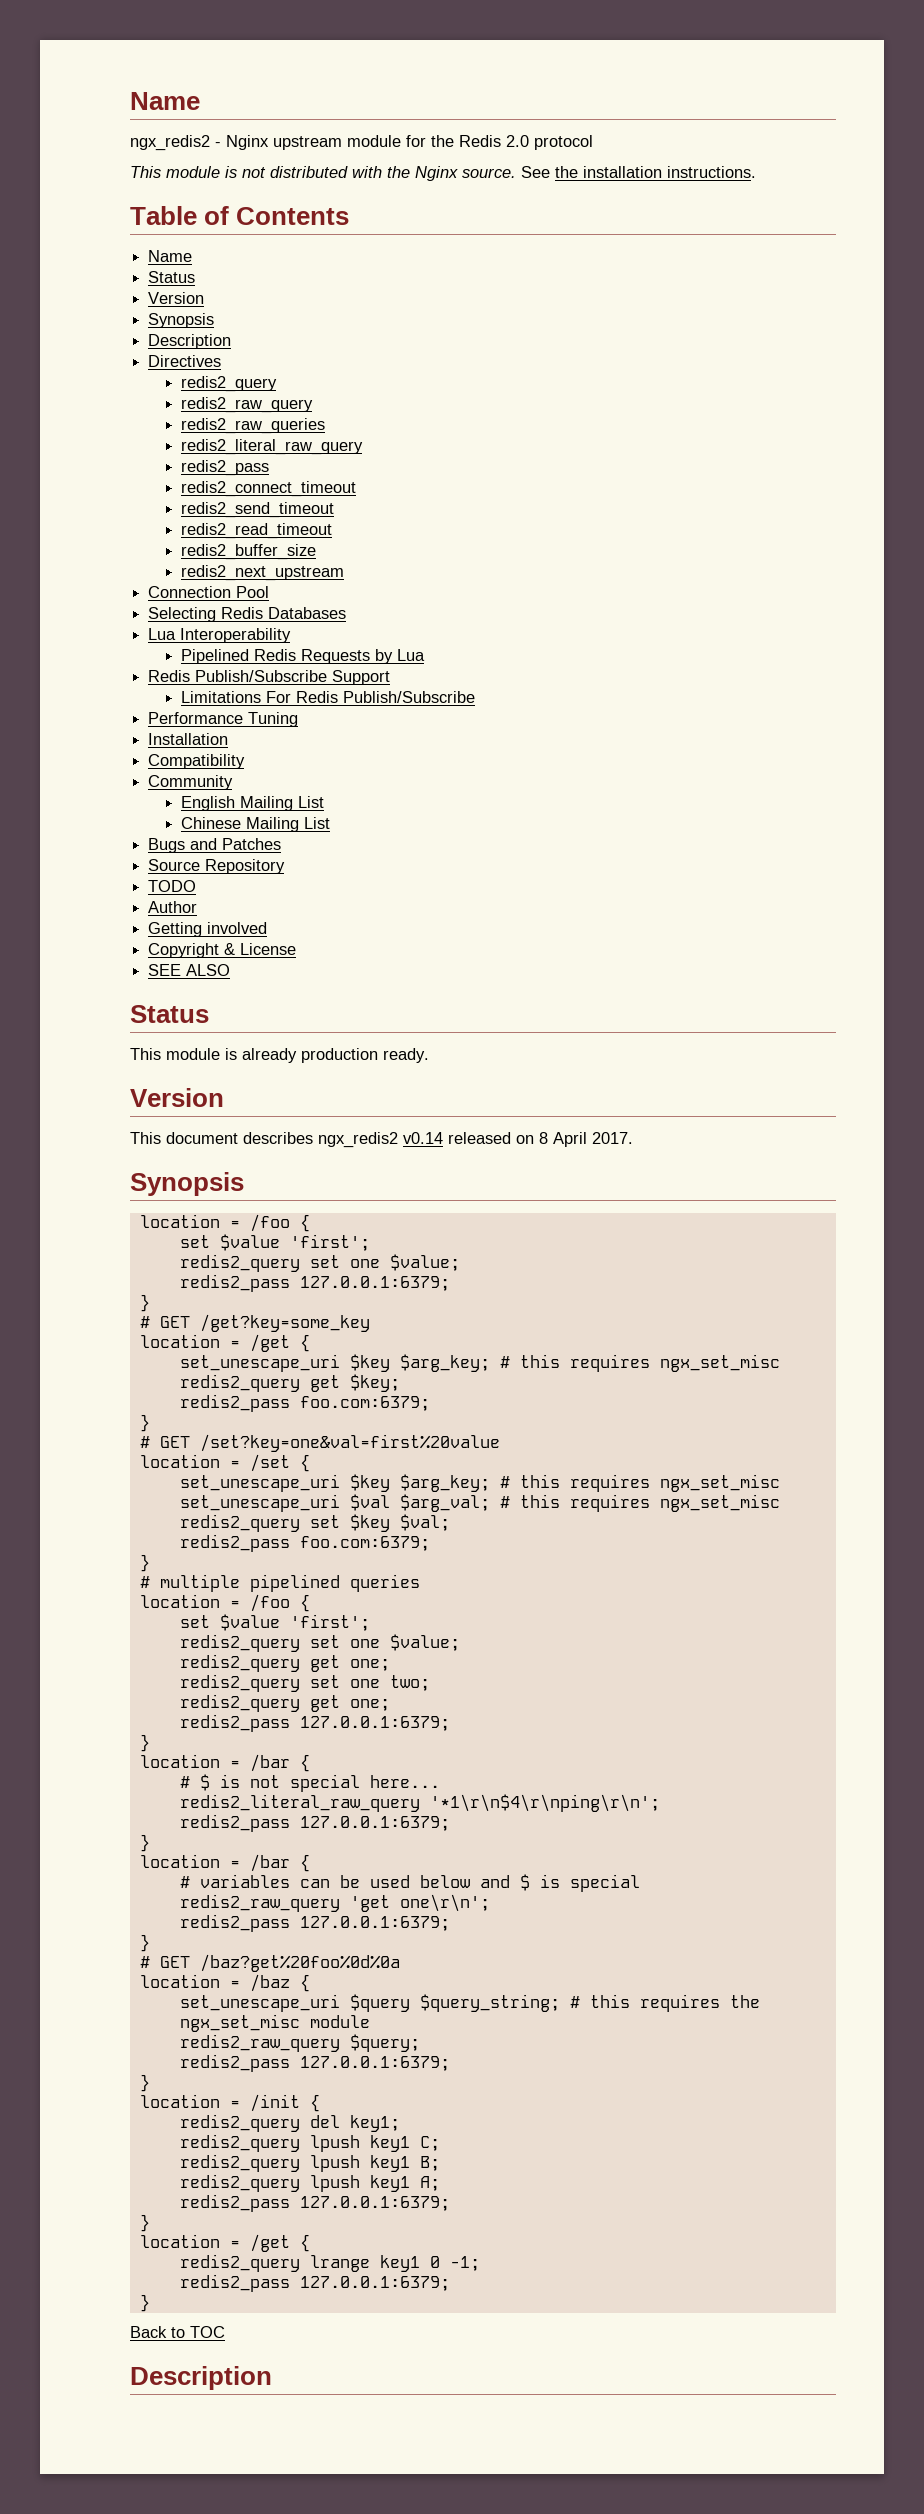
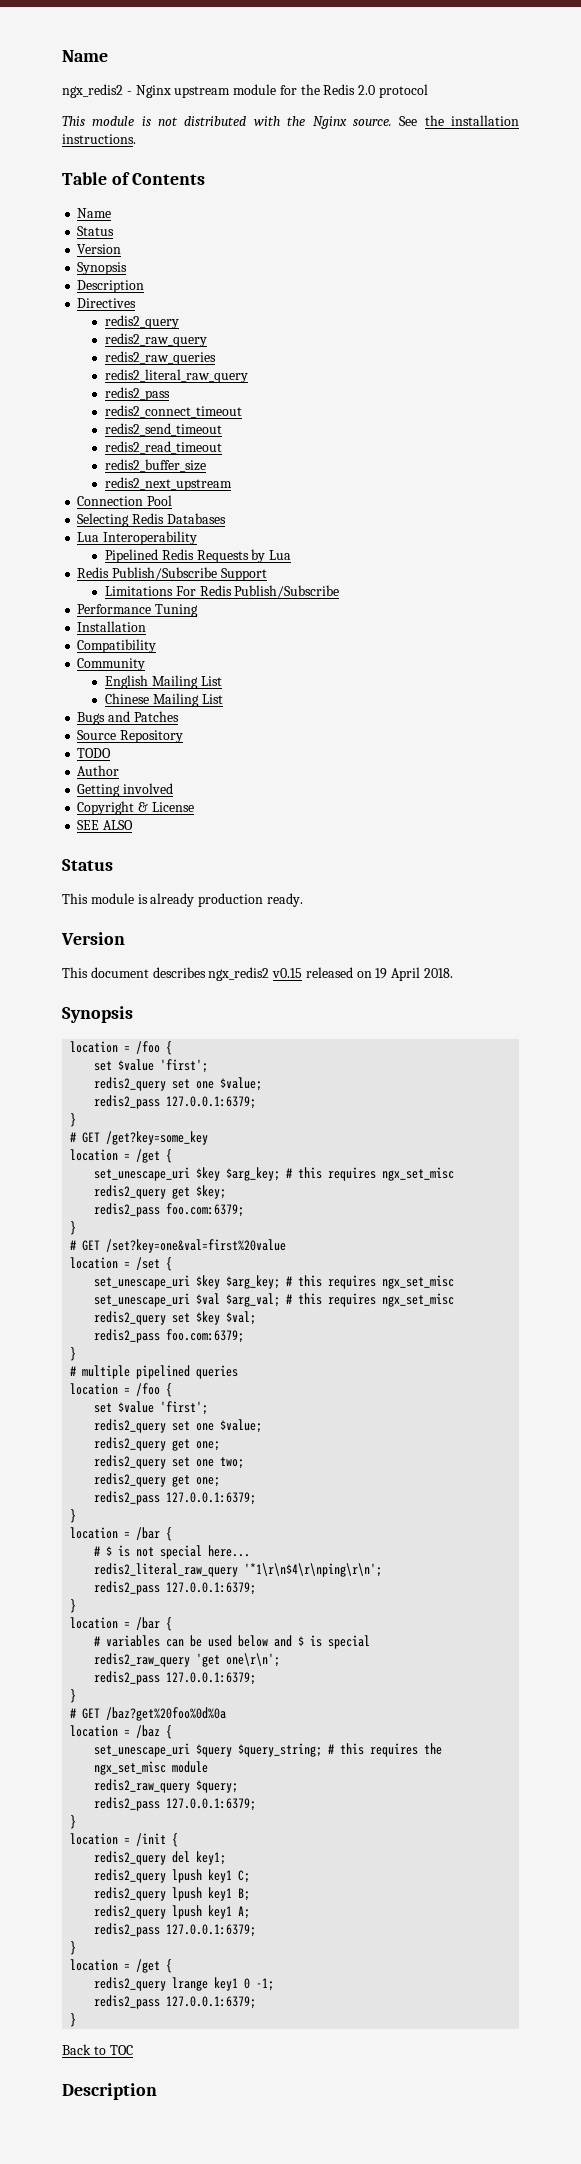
- This document describes ngx_redis2 v0.14 released on 8 April 2017.
+ This document describes ngx_redis2 v0.15 released on 19 April 2018.

